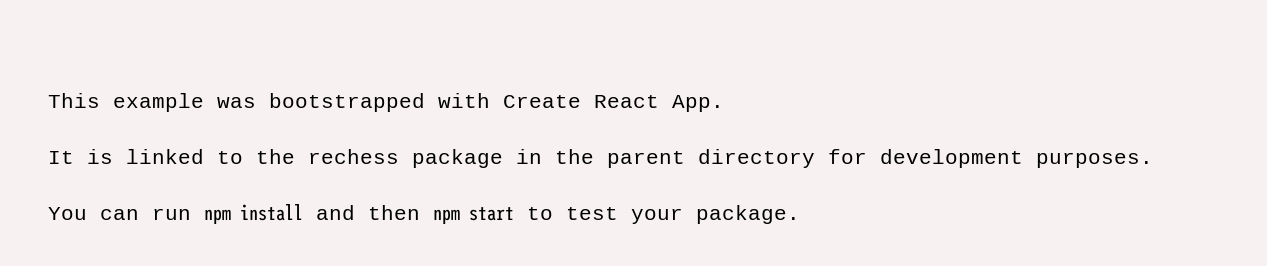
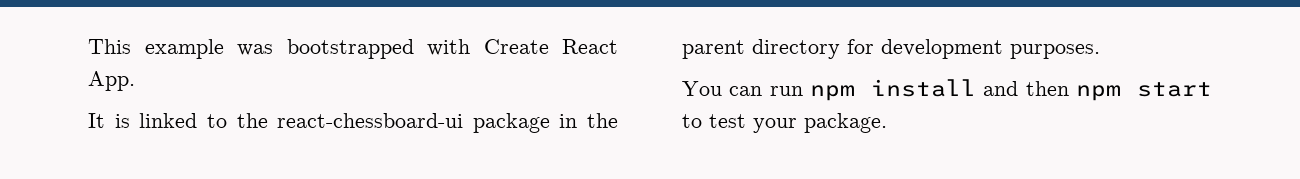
- It is linked to the rechess package in the parent directory for development purposes.
+ It is linked to the react-chessboard-ui package in the parent directory for development purposes.

